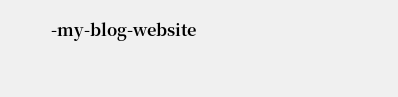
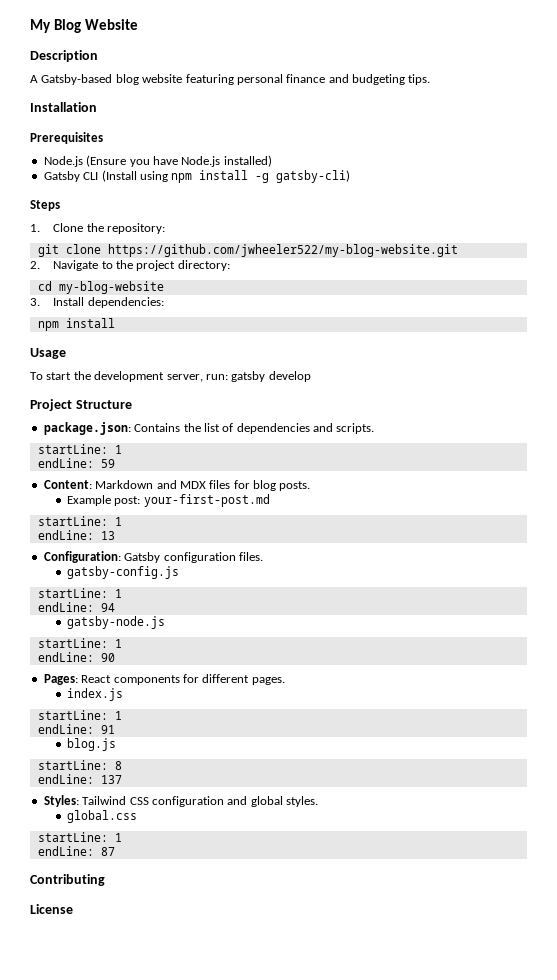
- -my-blog-website
+ My Blog Website
+ Description
+ A Gatsby-based blog website featuring personal finance and budgeting tips.
+ Installation
+ Prerequisites
+ Node.js (Ensure you have Node.js installed)
+ Gatsby CLI (Install using npm install -g gatsby-cli)
+ Steps
+ 1. Clone the repository:
+ git clone https://github.com/jwheeler522/my-blog-website.git
+ 2. Navigate to the project directory:
+ cd my-blog-website
+ 3. Install dependencies:
+ npm install
+ Usage
+ To start the development server, run: gatsby develop
+ Project Structure
+ package.json: Contains the list of dependencies and scripts.
+ startLine: 1
+ endLine: 59
+ Content: Markdown and MDX files for blog posts.
+ Example post: your-first-post.md
+ startLine: 1
+ endLine: 13
+ Configuration: Gatsby configuration files.
+ gatsby-config.js
+ startLine: 1
+ endLine: 94
+ gatsby-node.js
+ startLine: 1
+ endLine: 90
+ Pages: React components for different pages.
+ index.js
+ startLine: 1
+ endLine: 91
+ blog.js
+ startLine: 8
+ endLine: 137
+ Styles: Tailwind CSS configuration and global styles.
+ global.css
+ startLine: 1
+ endLine: 87
+ Contributing
+ License

